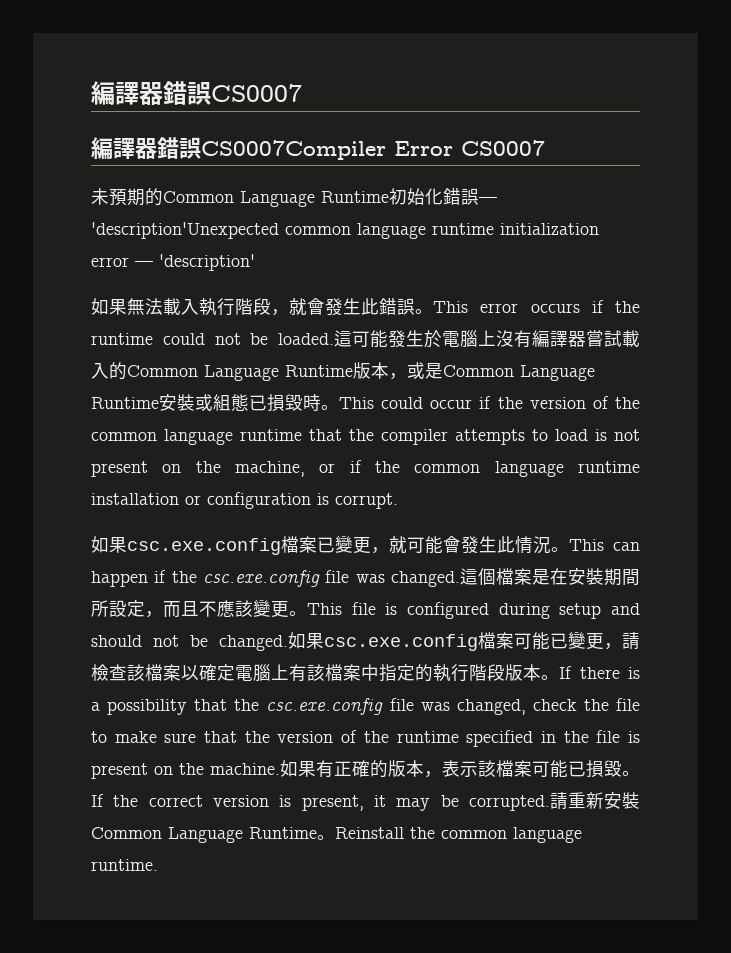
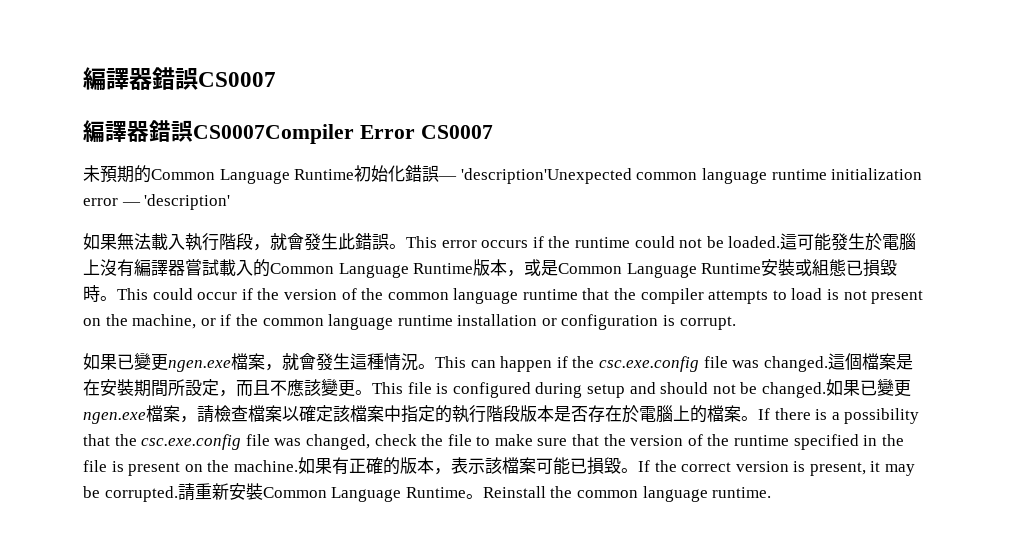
- 如果csc.exe.config檔案已變更，就可能會發生此情況。
+ 如果已變更ngen.exe檔案，就會發生這種情況。
- 如果csc.exe.config檔案可能已變更，請檢查該檔案以確定電腦上有該檔案中指定的執行階段版本。
+ 如果已變更ngen.exe檔案，請檢查檔案以確定該檔案中指定的執行階段版本是否存在於電腦上的檔案。

